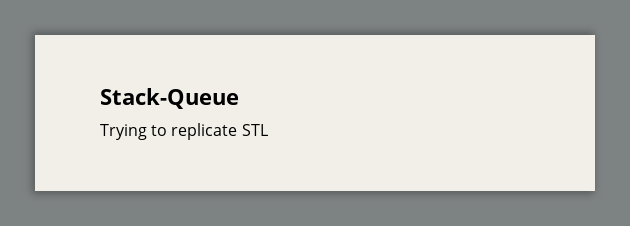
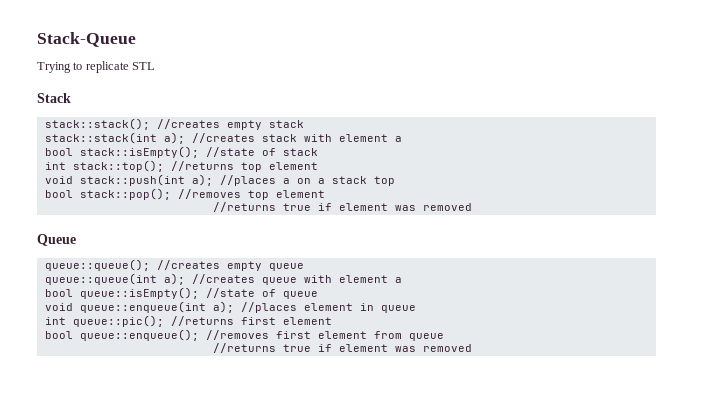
+ Stack
+ stack::stack(); //creates empty stack
+ stack::stack(int a); //creates stack with element a
+ bool stack::isEmpty(); //state of stack
+ int stack::top(); //returns top element
+ void stack::push(int a); //places a on a stack top
+ bool stack::pop(); //removes top element
+ //returns true if element was removed
+ Queue
+ queue::queue(); //creates empty queue
+ queue::queue(int a); //creates queue with element a
+ bool queue::isEmpty(); //state of queue
+ void queue::enqueue(int a); //places element in queue
+ int queue::pic(); //returns first element
+ bool queue::enqueue(); //removes first element from queue
+ //returns true if element was removed

